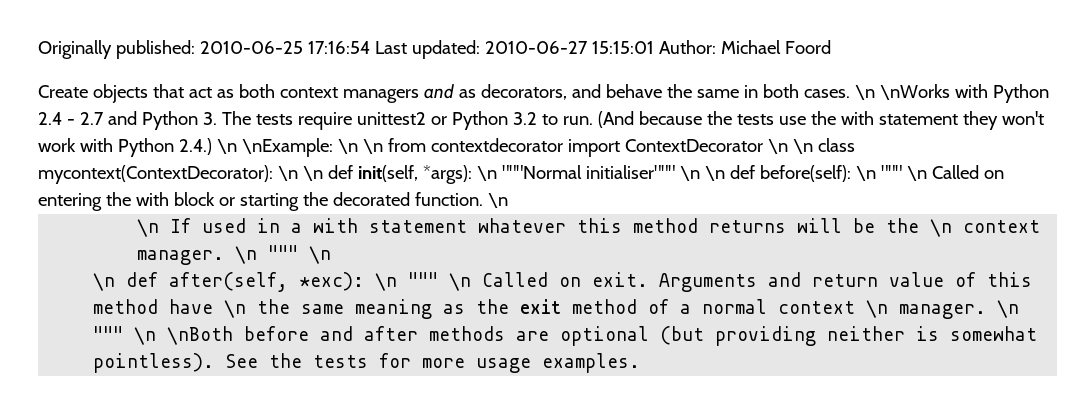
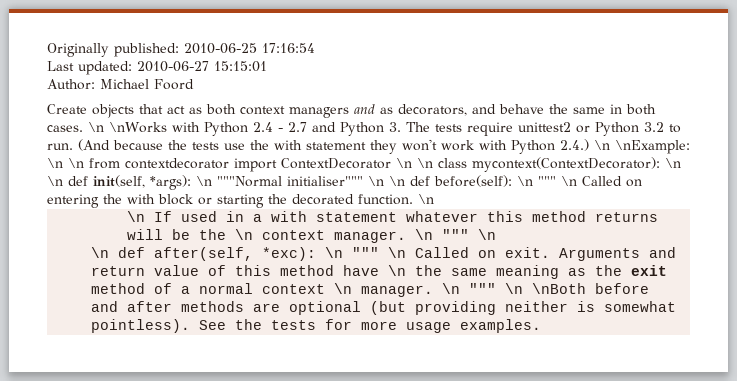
- Originally published: 2010-06-25 17:16:54 Last updated: 2010-06-27 15:15:01 Author: Michael Foord
+ Originally published: 2010-06-25 17:16:54
+ Last updated: 2010-06-27 15:15:01
+ Author: Michael Foord

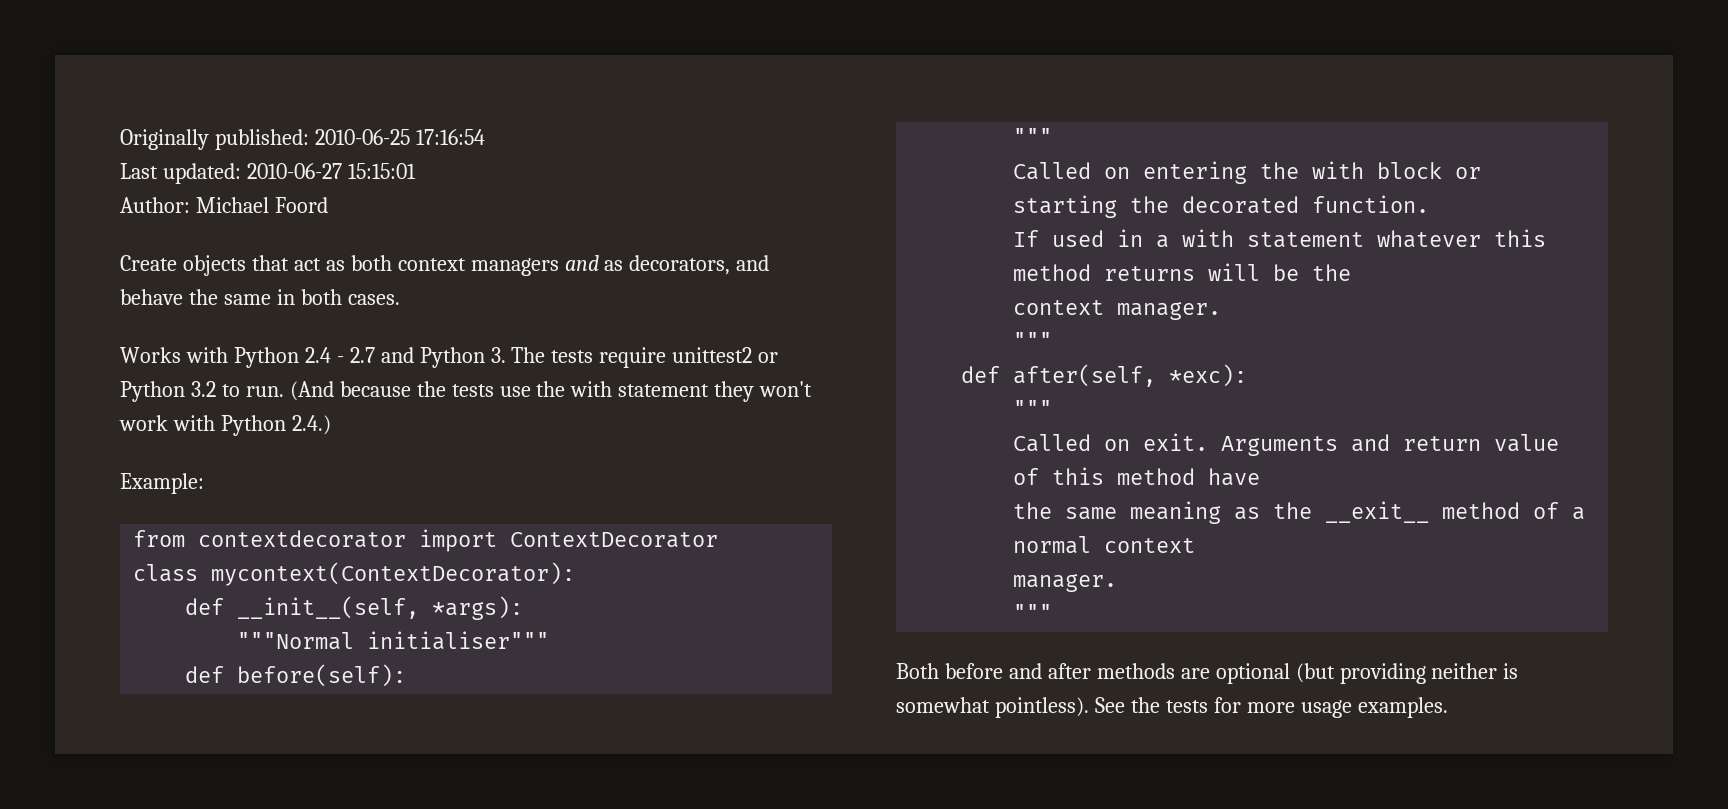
- Create objects that act as both context managers and as decorators, and behave the same in both cases. \n \nWorks with Python 2.4 - 2.7 and Python 3. The tests require unittest2 or Python 3.2 to run.
+ Create objects that act as both context managers and as decorators, and behave the same in both cases.
+ Works with Python 2.4 - 2.7 and Python 3. The tests require unittest2 or Python 3.2 to run.
- (And because the tests use the with statement they won't work with Python 2.4.) \n \nExample: \n \n from contextdecorator import ContextDecorator \n \n class mycontext(ContextDecorator): \n \n def init(self, *args): \n """Normal initialiser""" \n \n def before(self): \n """ \n Called on entering the with block or starting the decorated function. \n
- \n If used in a with statement whatever this method returns will be the \n context manager. \n """ \n
- \n def after(self, *exc): \n """ \n Called on exit.
+ (And because the tests use the with statement they won't work with Python 2.4.)
+ Example:
+ from contextdecorator import ContextDecorator
+ class mycontext(ContextDecorator):
+ def __init__(self, *args):
+ """Normal initialiser"""
+ def before(self):
+ """
+ Called on entering the with block or starting the decorated function.
+ If used in a with statement whatever this method returns will be the
+ context manager.
+ """
+ def after(self, *exc):
+ """
+ Called on exit.
- Arguments and return value of this method have \n the same meaning as the exit method of a normal context \n manager. \n """ \n \nBoth before and after methods are optional (but providing neither is somewhat pointless).
+ Arguments and return value of this method have
+ the same meaning as the __exit__ method of a normal context
+ manager.
+ """
+ Both before and after methods are optional (but providing neither is somewhat pointless).

